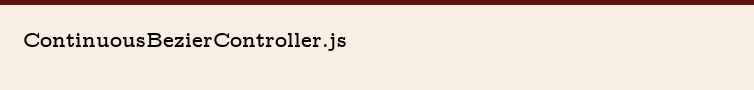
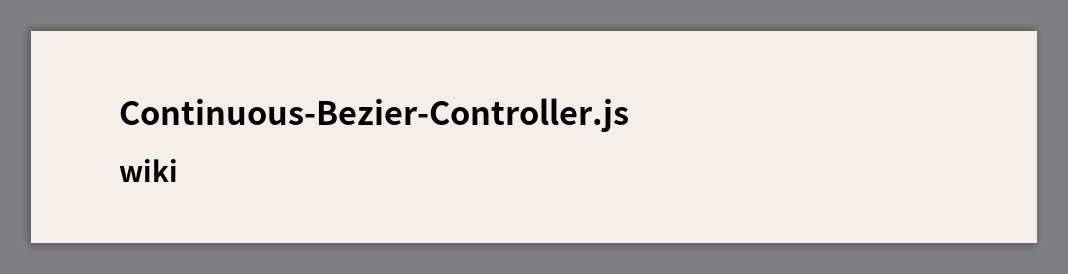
- ContinuousBezierController.js
+ Continuous-Bezier-Controller.js
+ wiki

